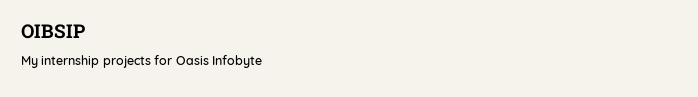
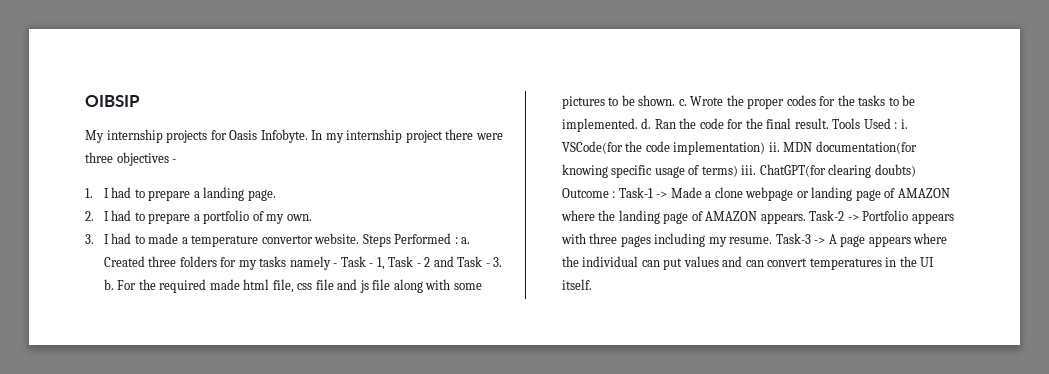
- My internship projects for Oasis Infobyte
+ My internship projects for Oasis Infobyte. In my internship project there were three objectives -
+ 1. I had to prepare a landing page.
+ 2. I had to prepare a portfolio of my own.
+ 3. I had to made a temperature convertor website. Steps Performed : a. Created three folders for my tasks namely - Task - 1, Task - 2 and Task - 3. b. For the required made html file, css file and js file along with some pictures to be shown. c. Wrote the proper codes for the tasks to be implemented. d. Ran the code for the final result. Tools Used : i. VSCode(for the code implementation) ii. MDN documentation(for knowing specific usage of terms) iii. ChatGPT(for clearing doubts) Outcome : Task-1 -> Made a clone webpage or landing page of AMAZON where the landing page of AMAZON appears. Task-2 -> Portfolio appears with three pages including my resume. Task-3 -> A page appears where the individual can put values and can convert temperatures in the UI itself.

